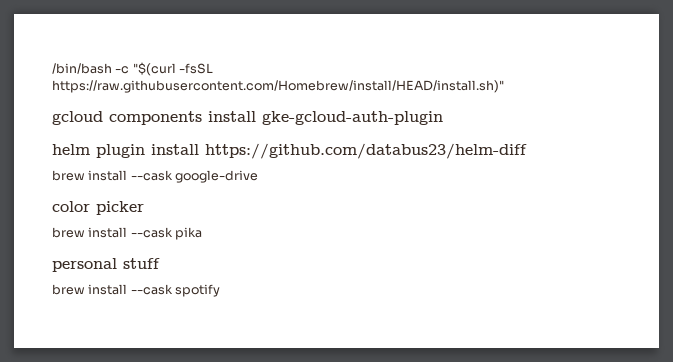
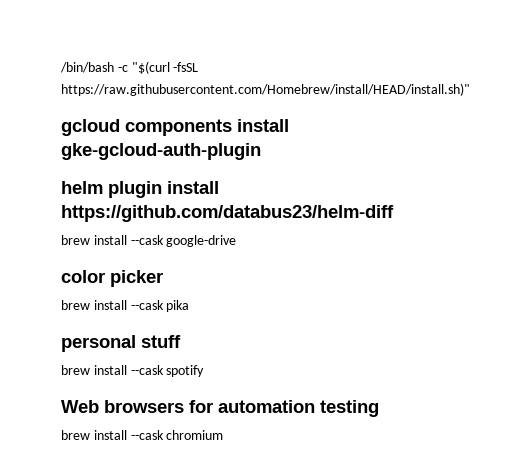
+ Web browsers for automation testing
+ brew install --cask chromium

